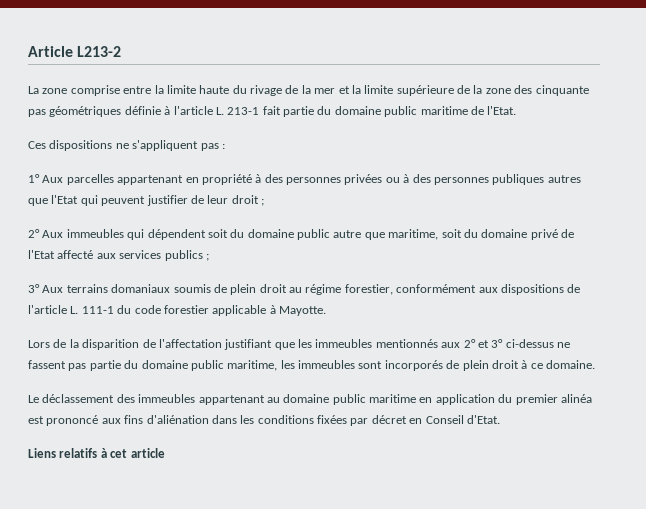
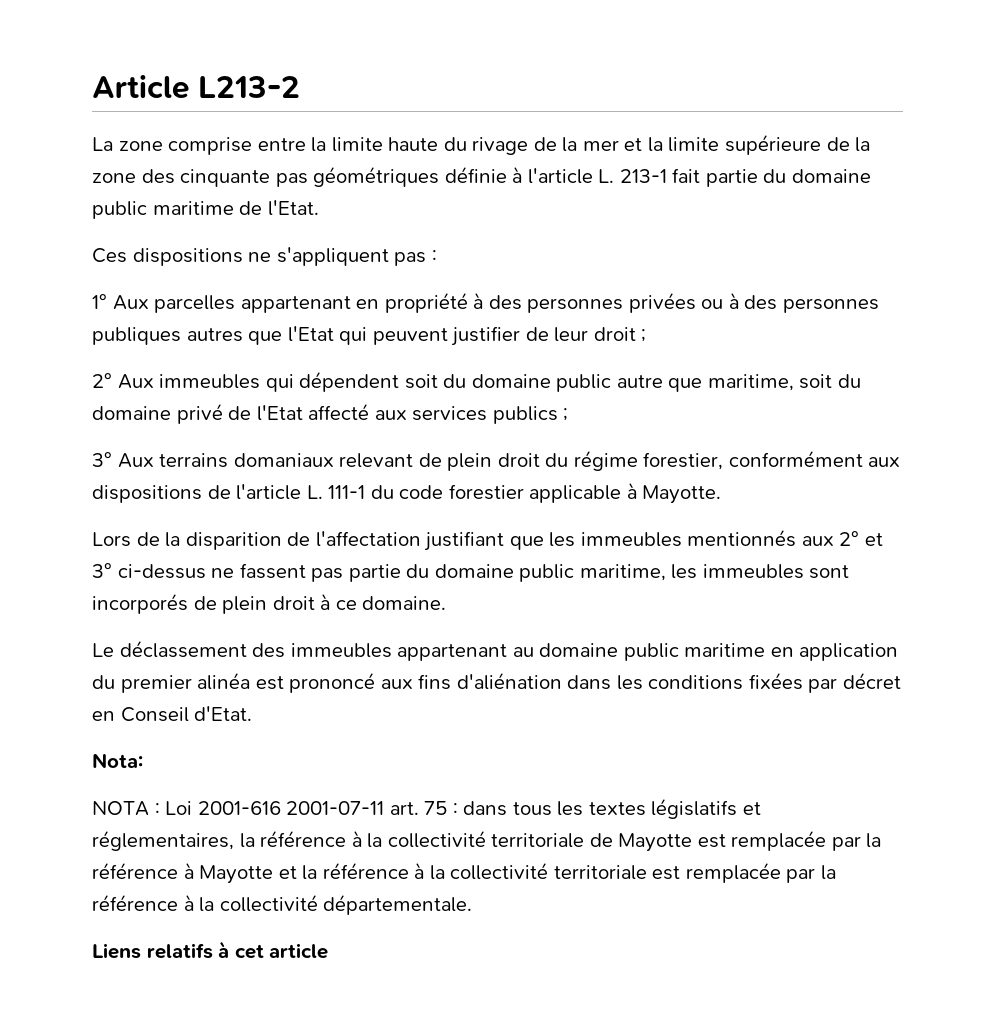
- 3° Aux terrains domaniaux soumis de plein droit au régime forestier, conformément aux dispositions de l'article L. 111-1 du code forestier applicable à Mayotte.
+ 3° Aux terrains domaniaux relevant de plein droit du régime forestier, conformément aux dispositions de l'article L. 111-1 du code forestier applicable à Mayotte.
+ Nota:
+ NOTA : Loi 2001-616 2001-07-11 art. 75 : dans tous les textes législatifs et réglementaires, la référence à la collectivité territoriale de Mayotte est remplacée par la référence à Mayotte et la référence à la collectivité territoriale est remplacée par la référence à la collectivité départementale.

